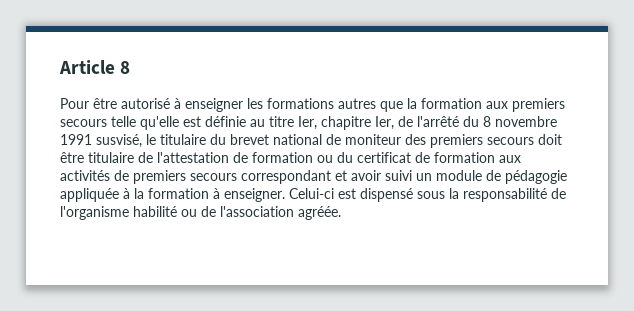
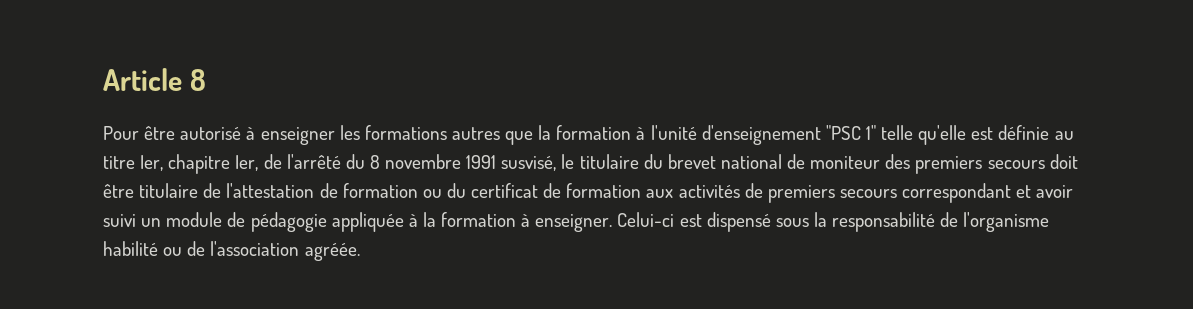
- Pour être autorisé à enseigner les formations autres que la formation aux premiers secours telle qu'elle est définie au titre Ier, chapitre Ier, de l'arrêté du 8 novembre 1991 susvisé, le titulaire du brevet national de moniteur des premiers secours doit être titulaire de l'attestation de formation ou du certificat de formation aux activités de premiers secours correspondant et avoir suivi un module de pédagogie appliquée à la formation à enseigner.
+ Pour être autorisé à enseigner les formations autres que la formation à l'unité d'enseignement "PSC 1" telle qu'elle est définie au titre Ier, chapitre Ier, de l'arrêté du 8 novembre 1991 susvisé, le titulaire du brevet national de moniteur des premiers secours doit être titulaire de l'attestation de formation ou du certificat de formation aux activités de premiers secours correspondant et avoir suivi un module de pédagogie appliquée à la formation à enseigner.

